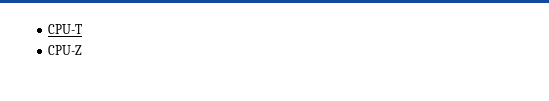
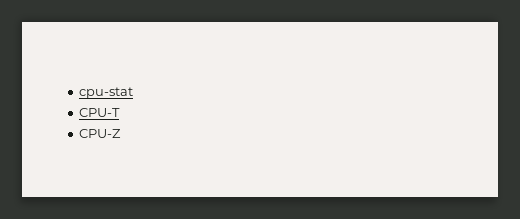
+ cpu-stat

